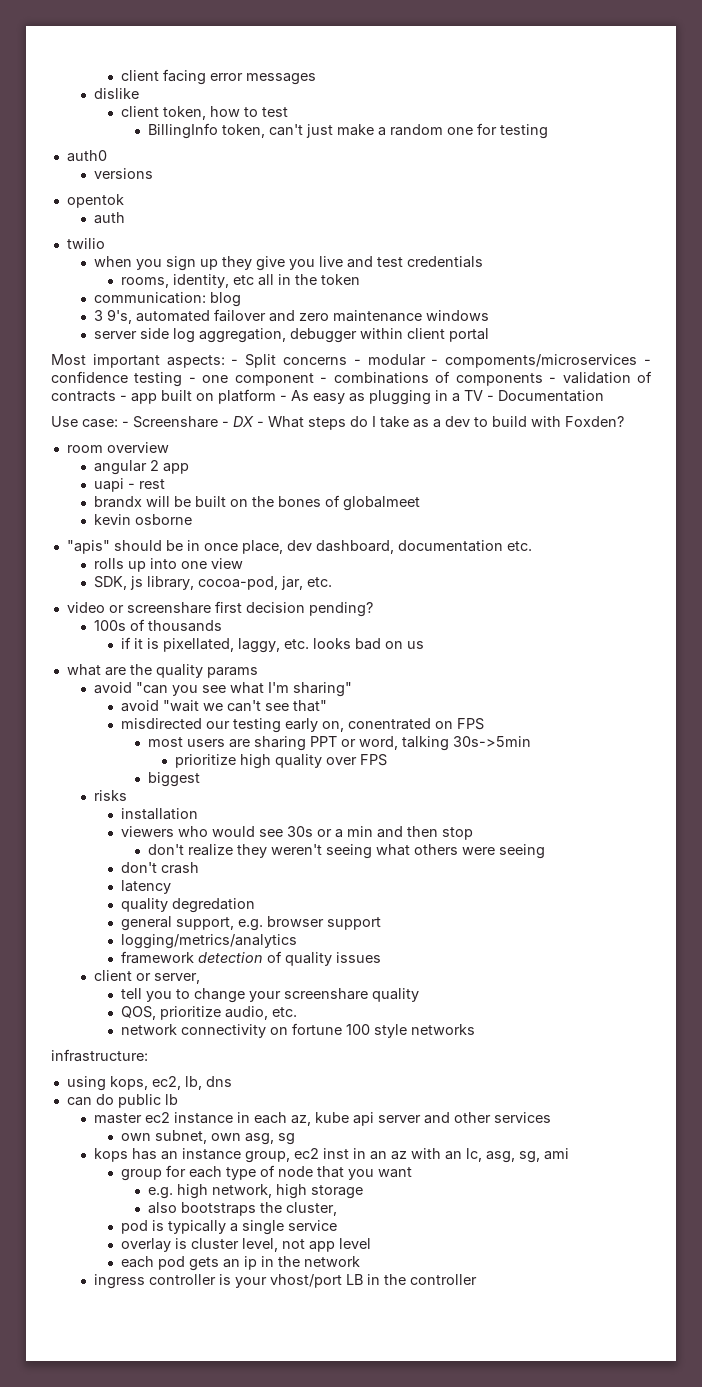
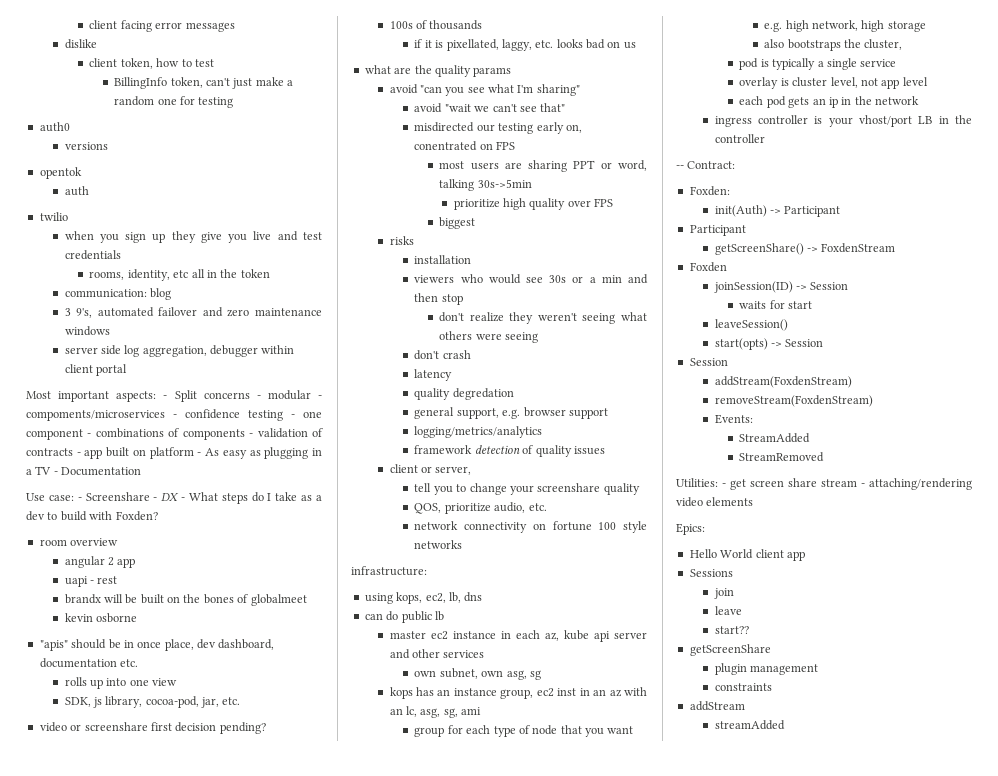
+ -- Contract:
+ Foxden:
+ init(Auth) -> Participant
+ Participant
+ getScreenShare() -> FoxdenStream
+ Foxden
+ joinSession(ID) -> Session
+ waits for start
+ leaveSession()
+ start(opts) -> Session
+ Session
+ addStream(FoxdenStream)
+ removeStream(FoxdenStream)
+ Events:
+ StreamAdded
+ StreamRemoved
+ Utilities: - get screen share stream - attaching/rendering video elements
+ Epics:
+ Hello World client app
+ Sessions
+ join
+ leave
+ start??
+ getScreenShare
+ plugin management
+ constraints
+ addStream
+ streamAdded

